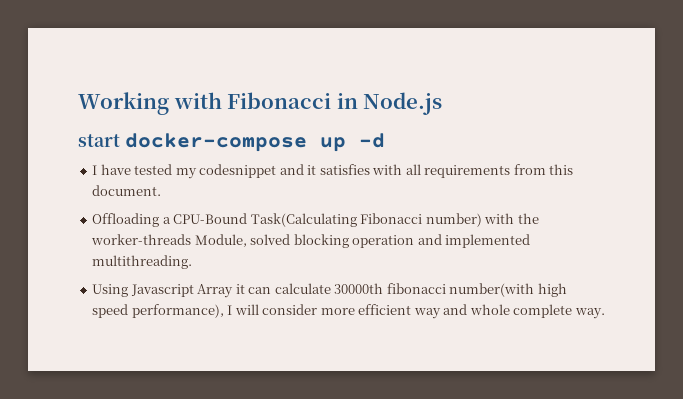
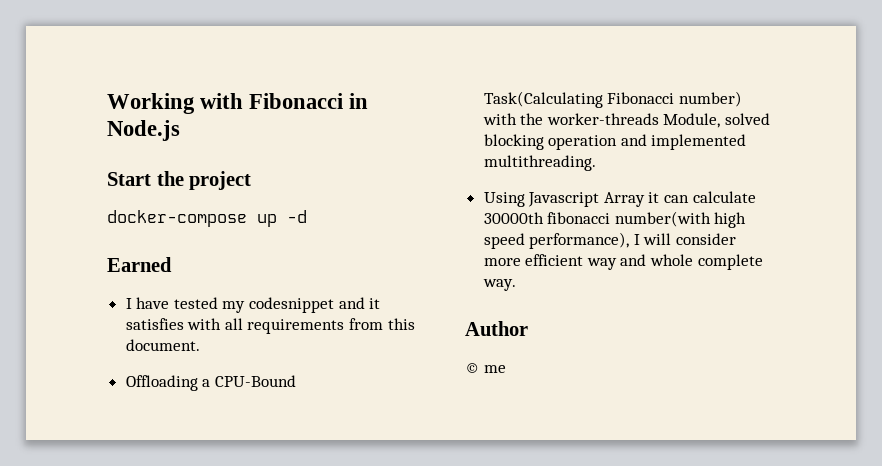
- start docker-compose up -d
+ Start the project
+ docker-compose up -d
+ Earned
+ Author
+ © me

